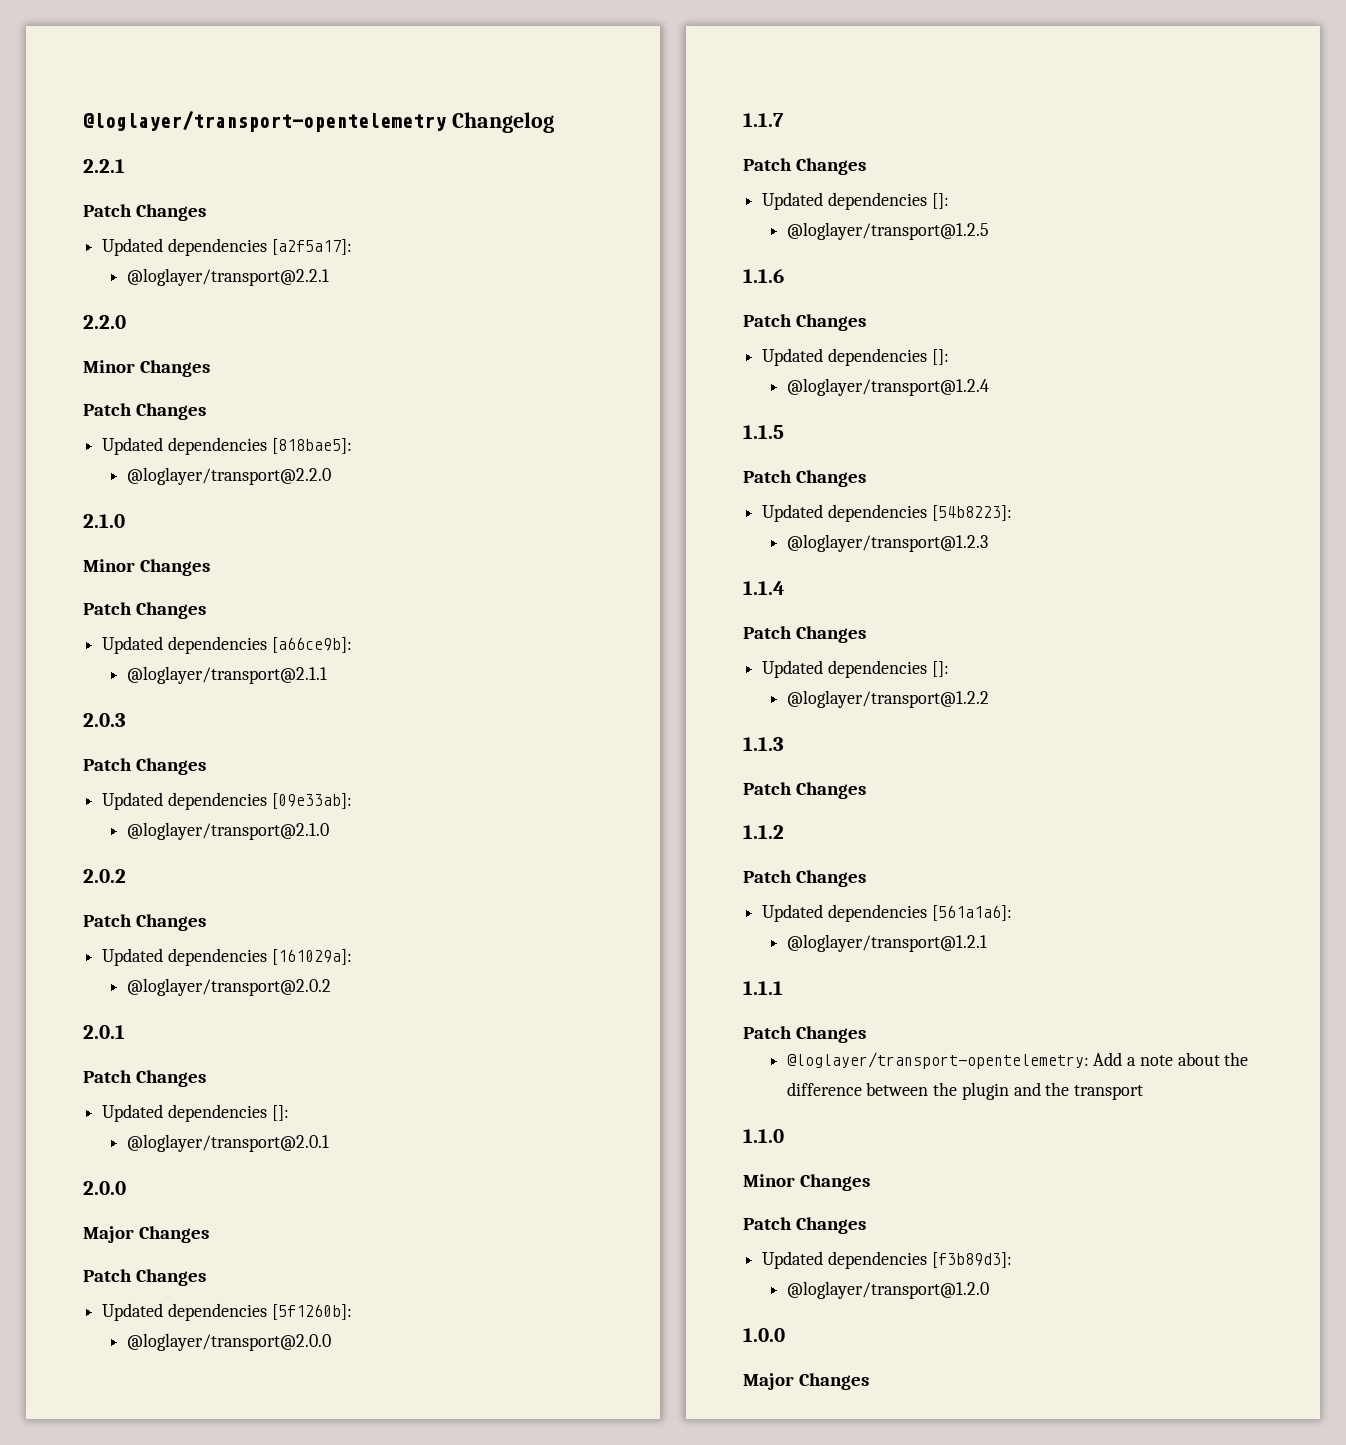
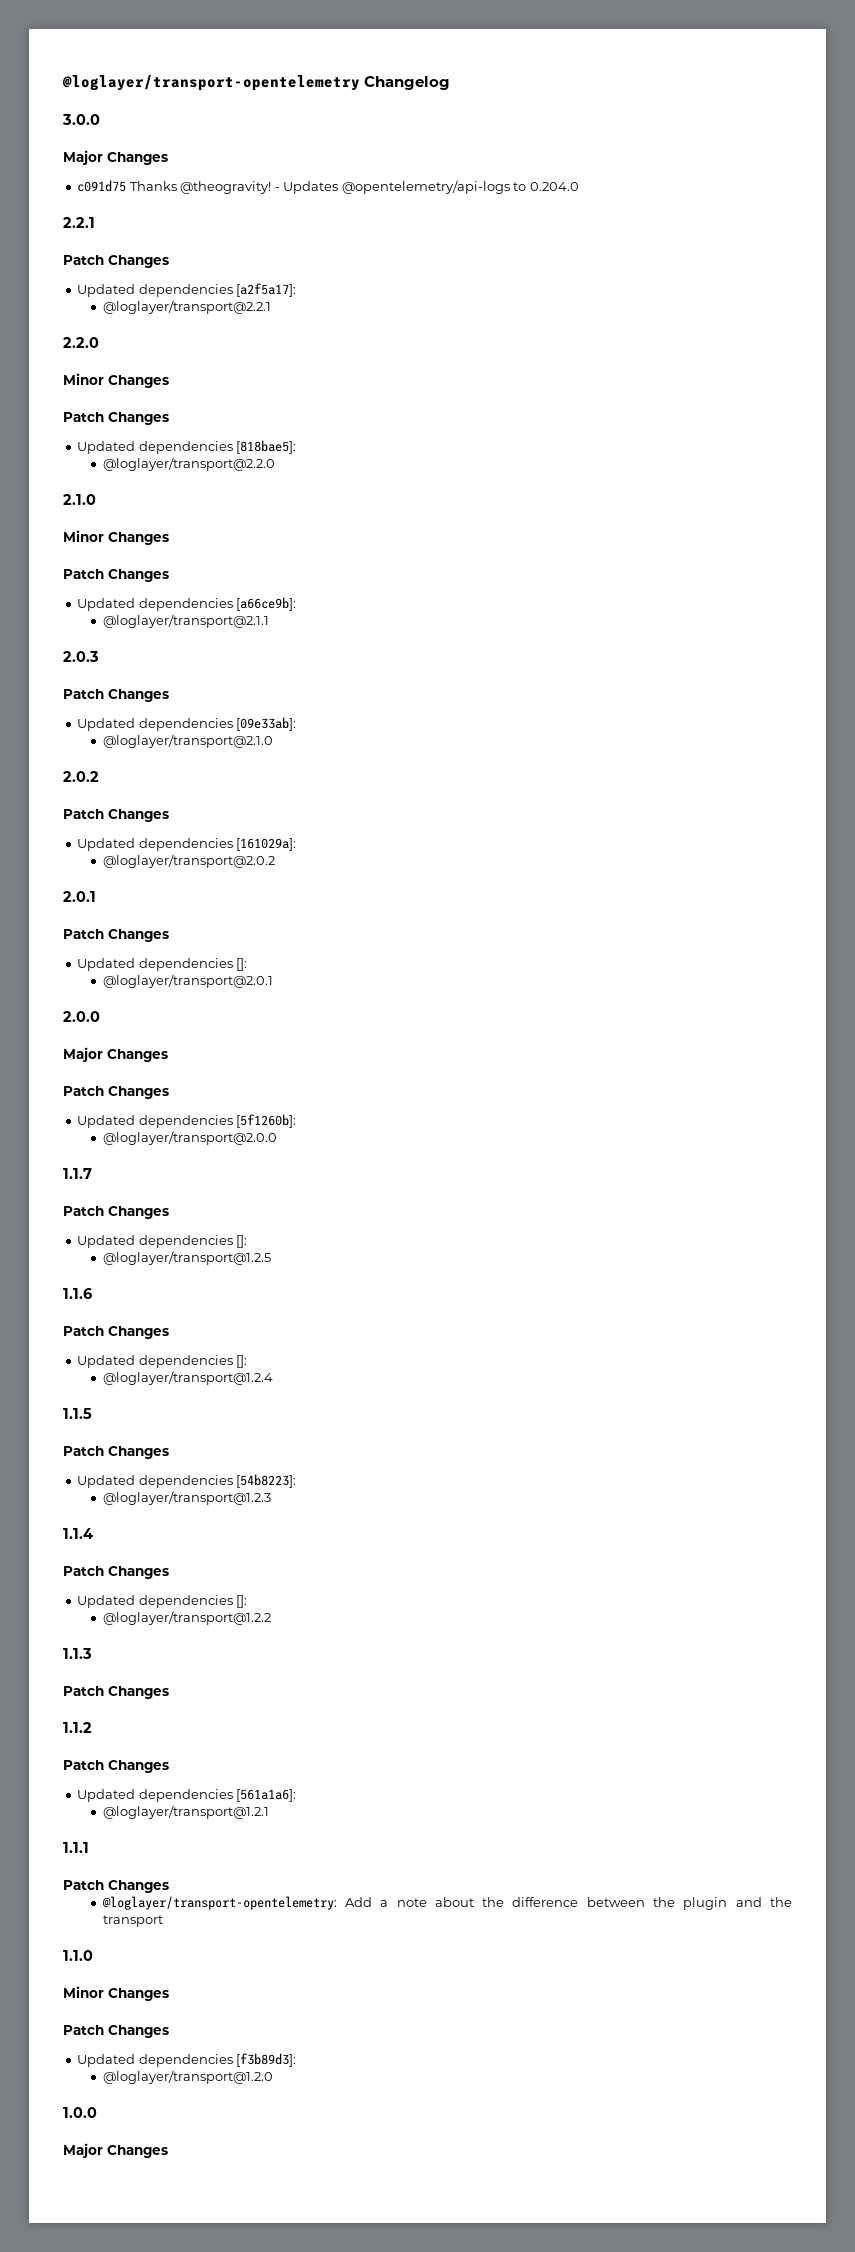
+ 3.0.0
+ Major Changes
+ c091d75 Thanks @theogravity! - Updates @opentelemetry/api-logs to 0.204.0

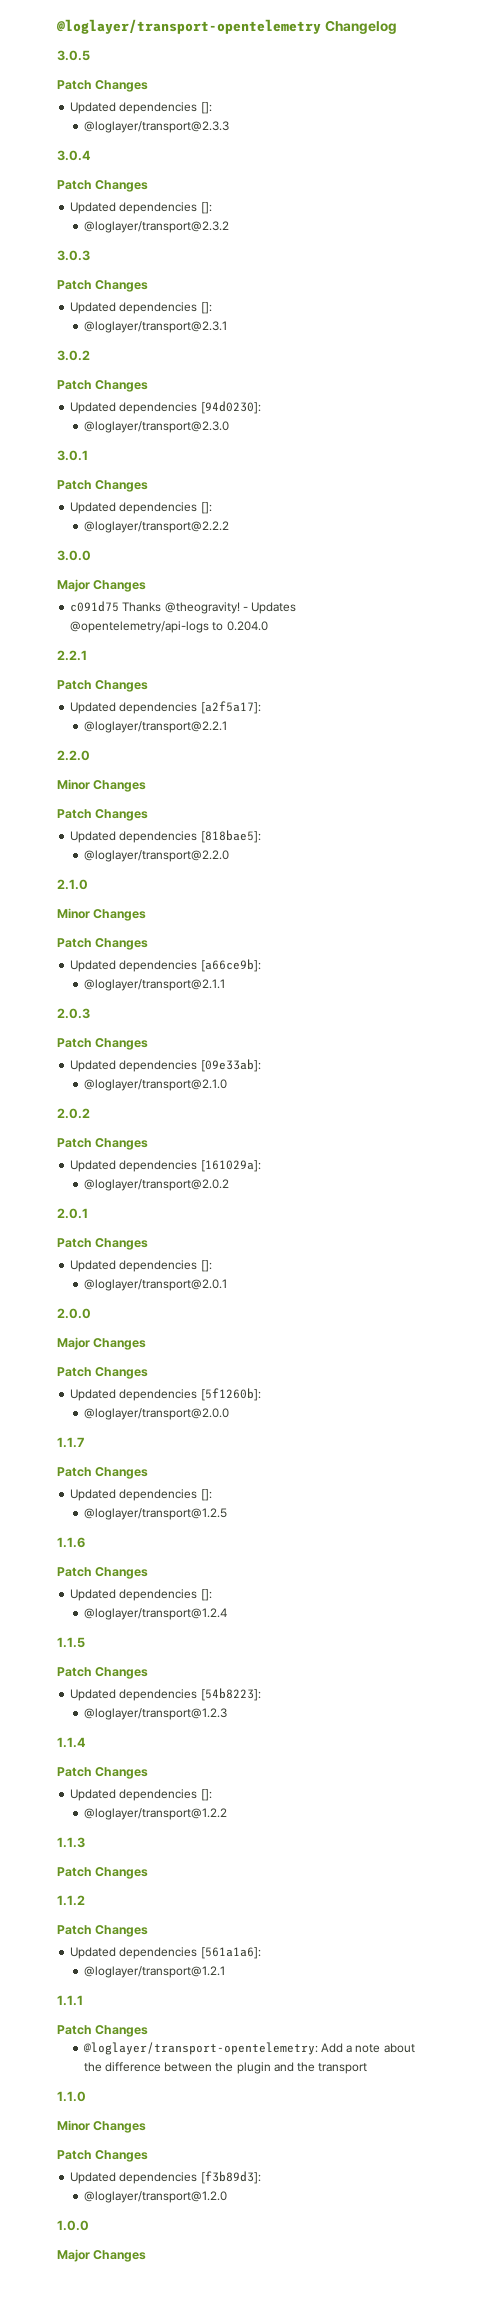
+ 3.0.5
+ Patch Changes
+ Updated dependencies []:
+ @loglayer/transport@2.3.3
+ 3.0.4
+ Patch Changes
+ Updated dependencies []:
+ @loglayer/transport@2.3.2
+ 3.0.3
+ Patch Changes
+ Updated dependencies []:
+ @loglayer/transport@2.3.1
+ 3.0.2
+ Patch Changes
+ Updated dependencies [94d0230]:
+ @loglayer/transport@2.3.0
+ 3.0.1
+ Patch Changes
+ Updated dependencies []:
+ @loglayer/transport@2.2.2

